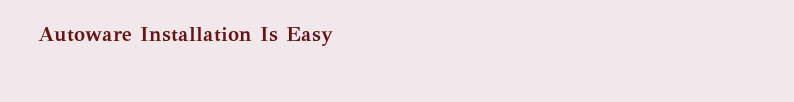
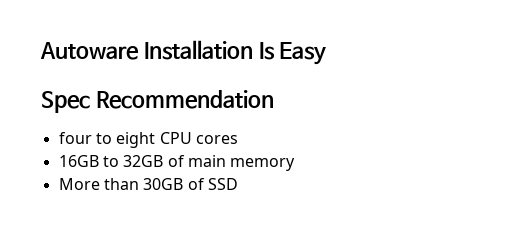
+ Spec Recommendation
+ four to eight CPU cores
+ 16GB to 32GB of main memory
+ More than 30GB of SSD

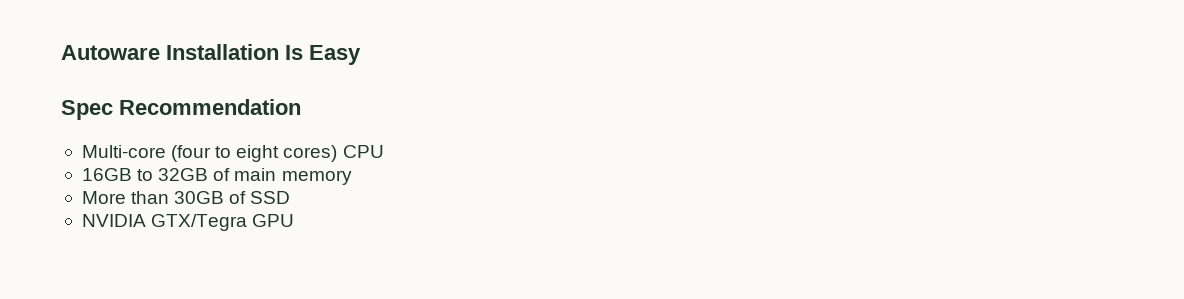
- four to eight CPU cores
+ Multi-core (four to eight cores) CPU
+ NVIDIA GTX/Tegra GPU

